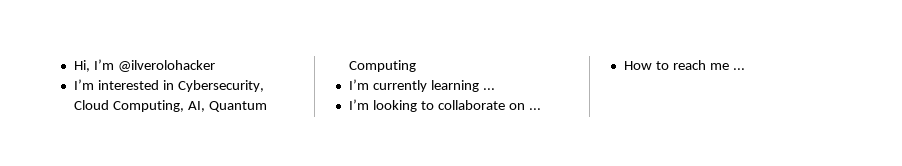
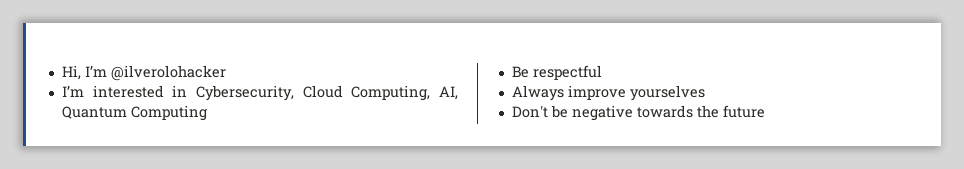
- I’m currently learning ...
- I’m looking to collaborate on ...
- How to reach me ...
+ Be respectful
+ Always improve yourselves
+ Don't be negative towards the future

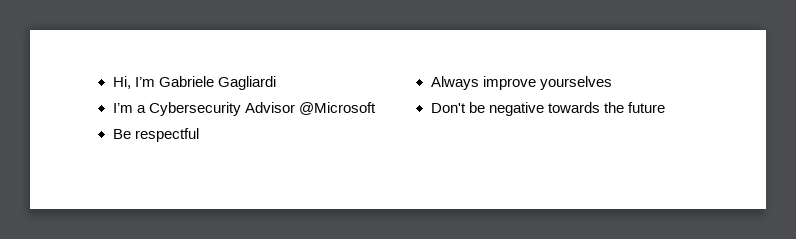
- Hi, I’m @ilverolohacker
- I’m interested in Cybersecurity, Cloud Computing, AI, Quantum Computing
+ Hi, I’m Gabriele Gagliardi
+ I’m a Cybersecurity Advisor @Microsoft

